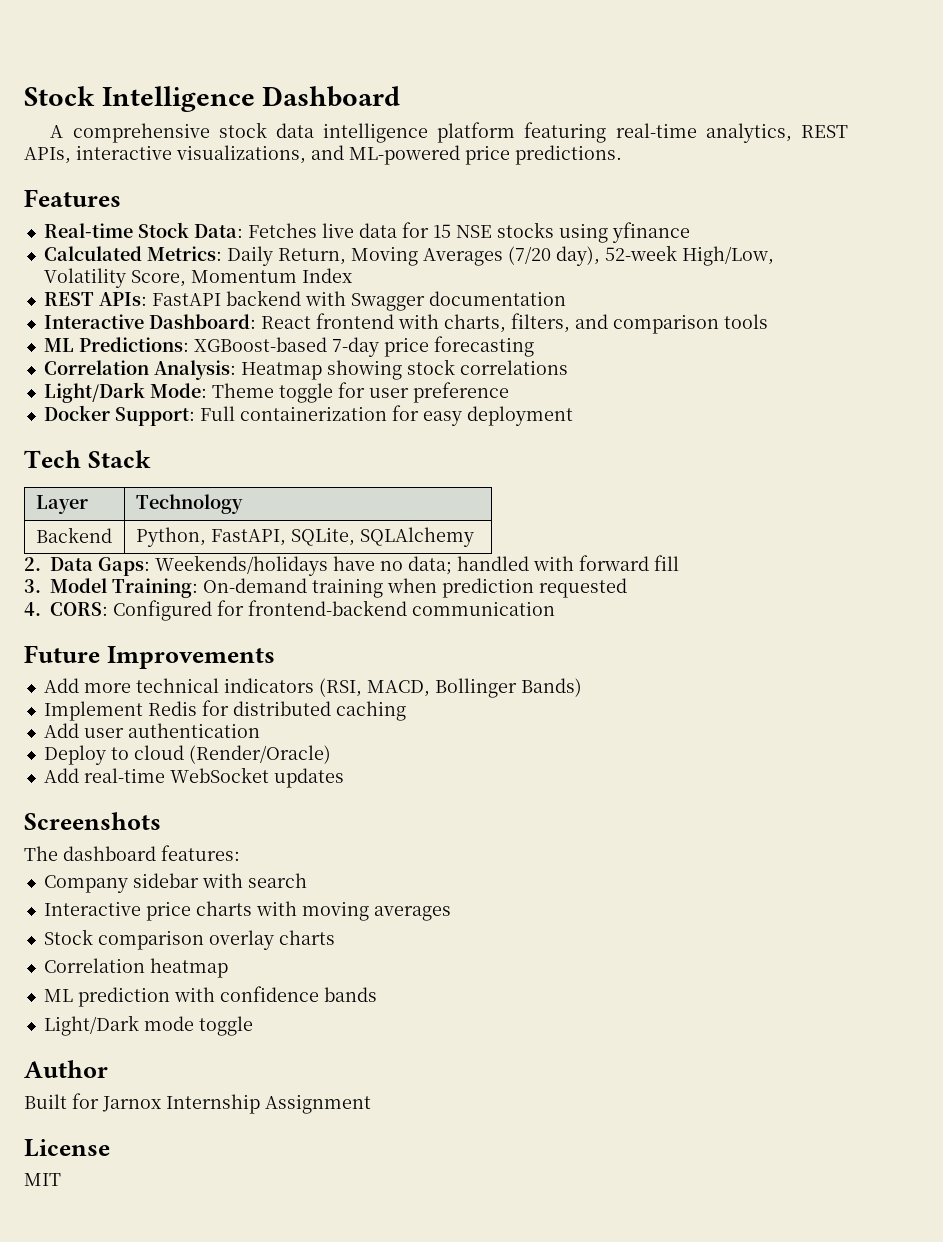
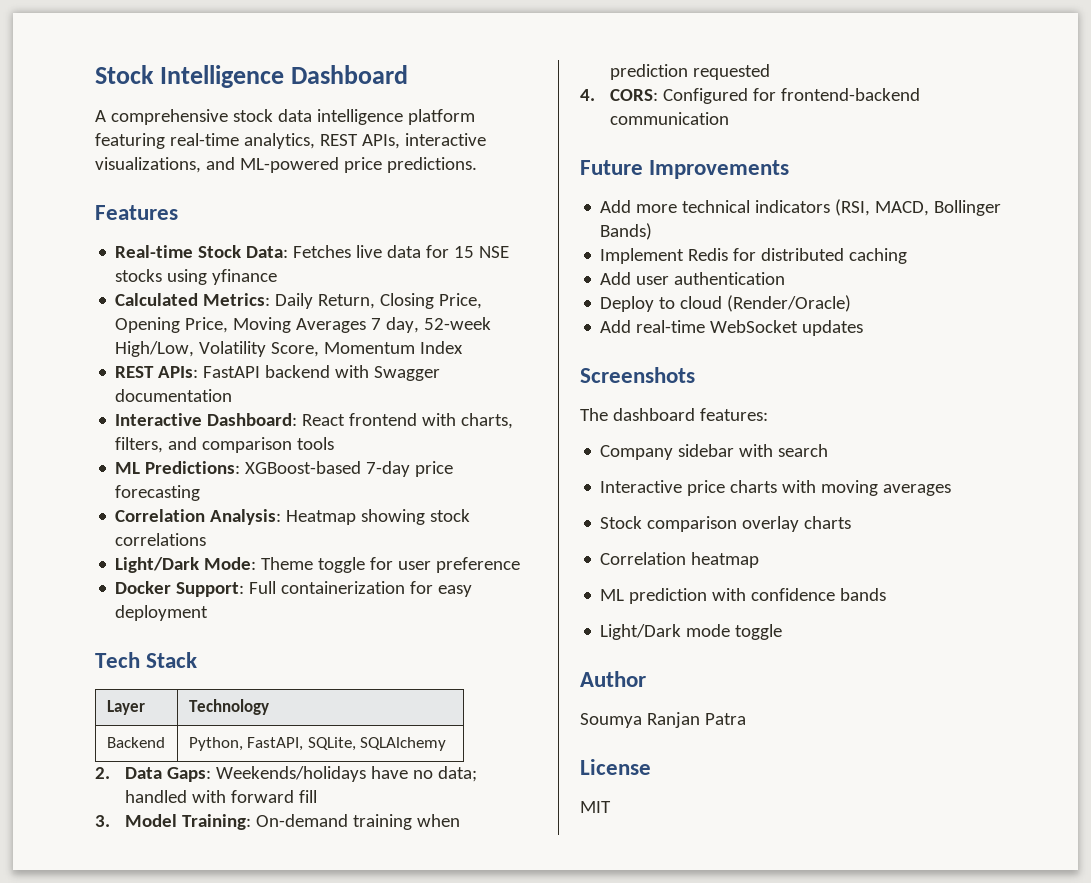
- Calculated Metrics: Daily Return, Moving Averages (7/20 day), 52-week High/Low, Volatility Score, Momentum Index
+ Calculated Metrics: Daily Return, Closing Price, Opening Price, Moving Averages 7 day, 52-week High/Low, Volatility Score, Momentum Index
- Built for Jarnox Internship Assignment
+ Soumya Ranjan Patra

